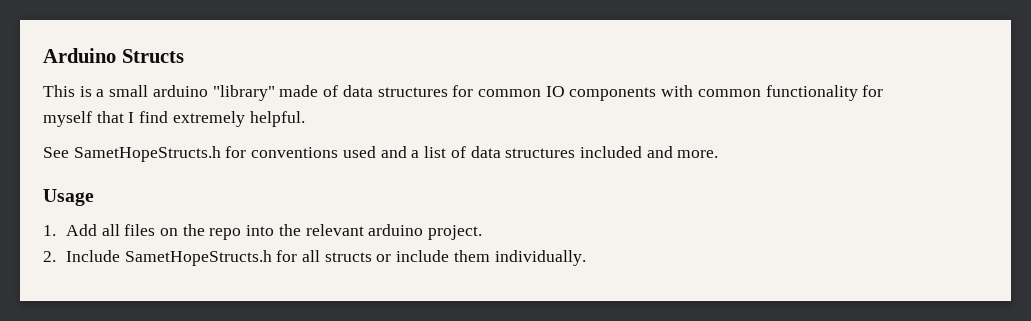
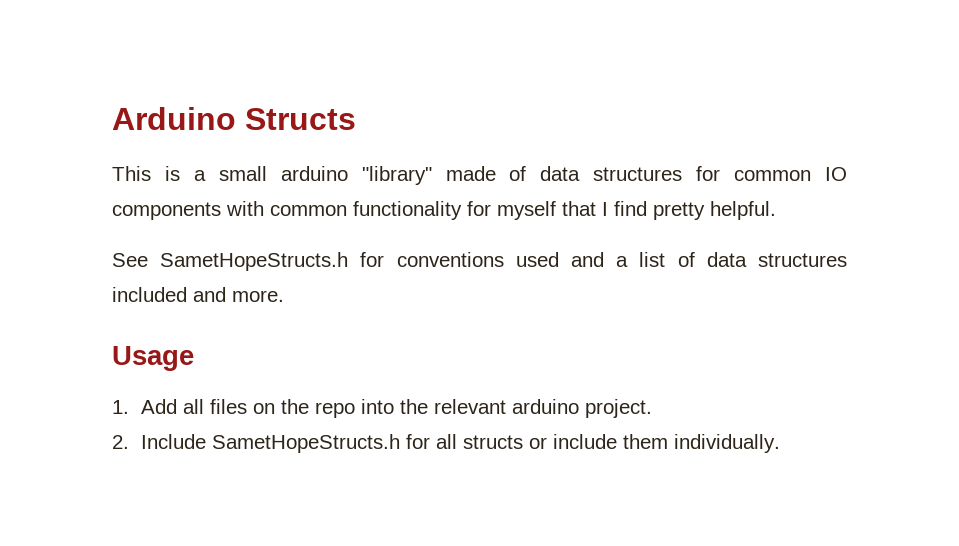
- This is a small arduino "library" made of data structures for common IO components with common functionality for myself that I find extremely helpful.
+ This is a small arduino "library" made of data structures for common IO components with common functionality for myself that I find pretty helpful.

